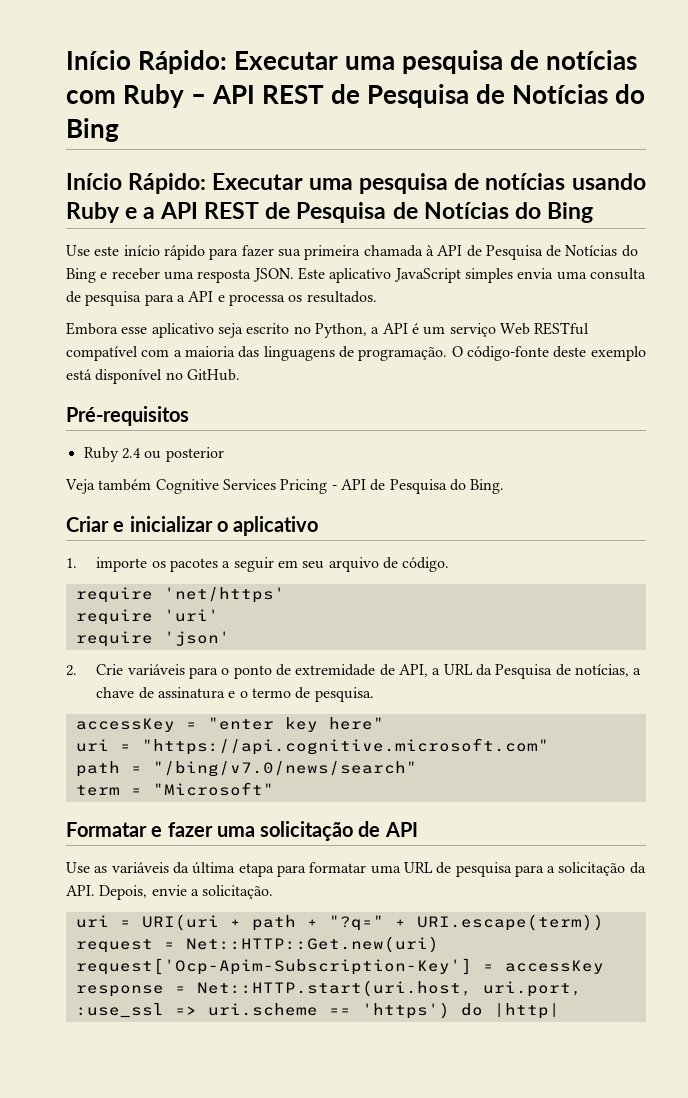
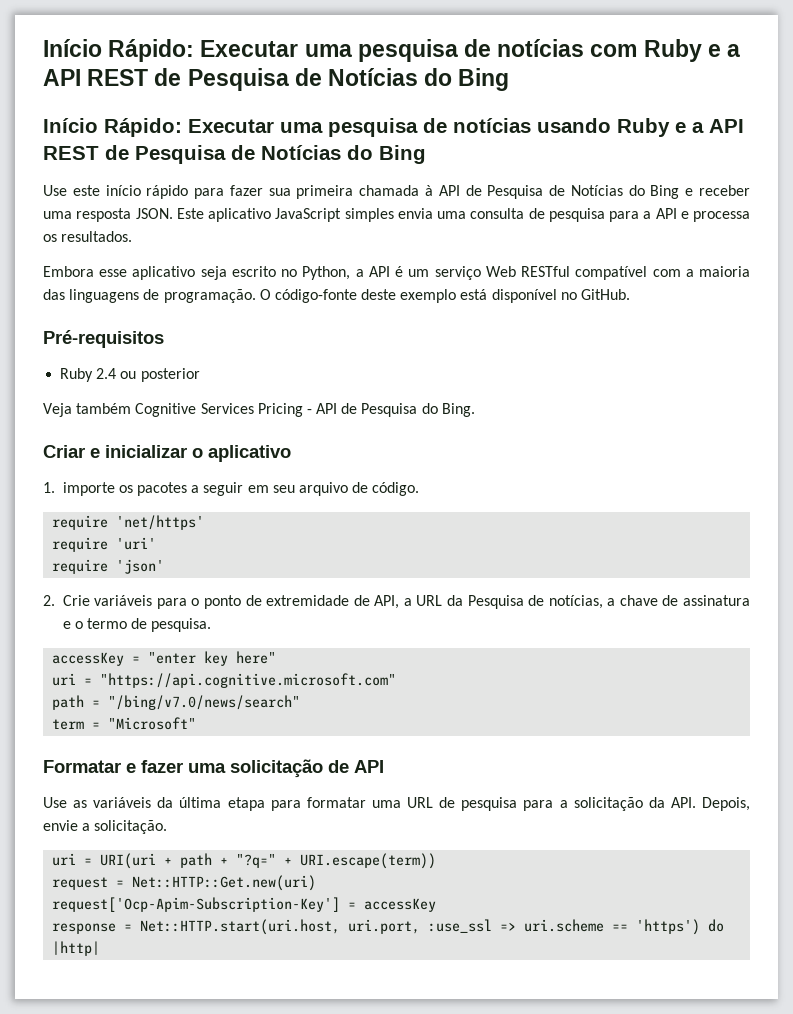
- Início Rápido: Executar uma pesquisa de notícias com Ruby – API REST de Pesquisa de Notícias do Bing
+ Início Rápido: Executar uma pesquisa de notícias com Ruby e a API REST de Pesquisa de Notícias do Bing

